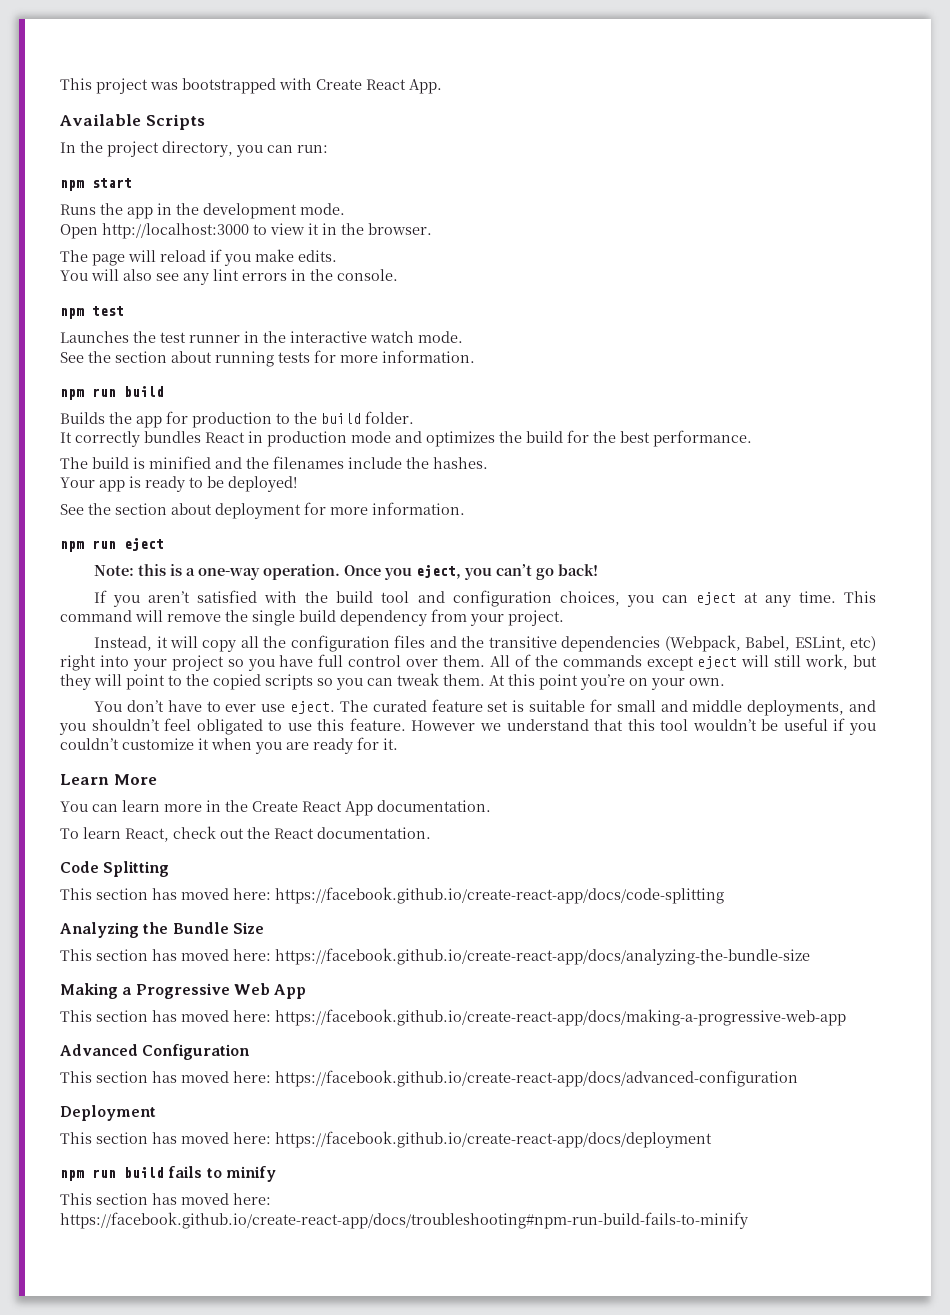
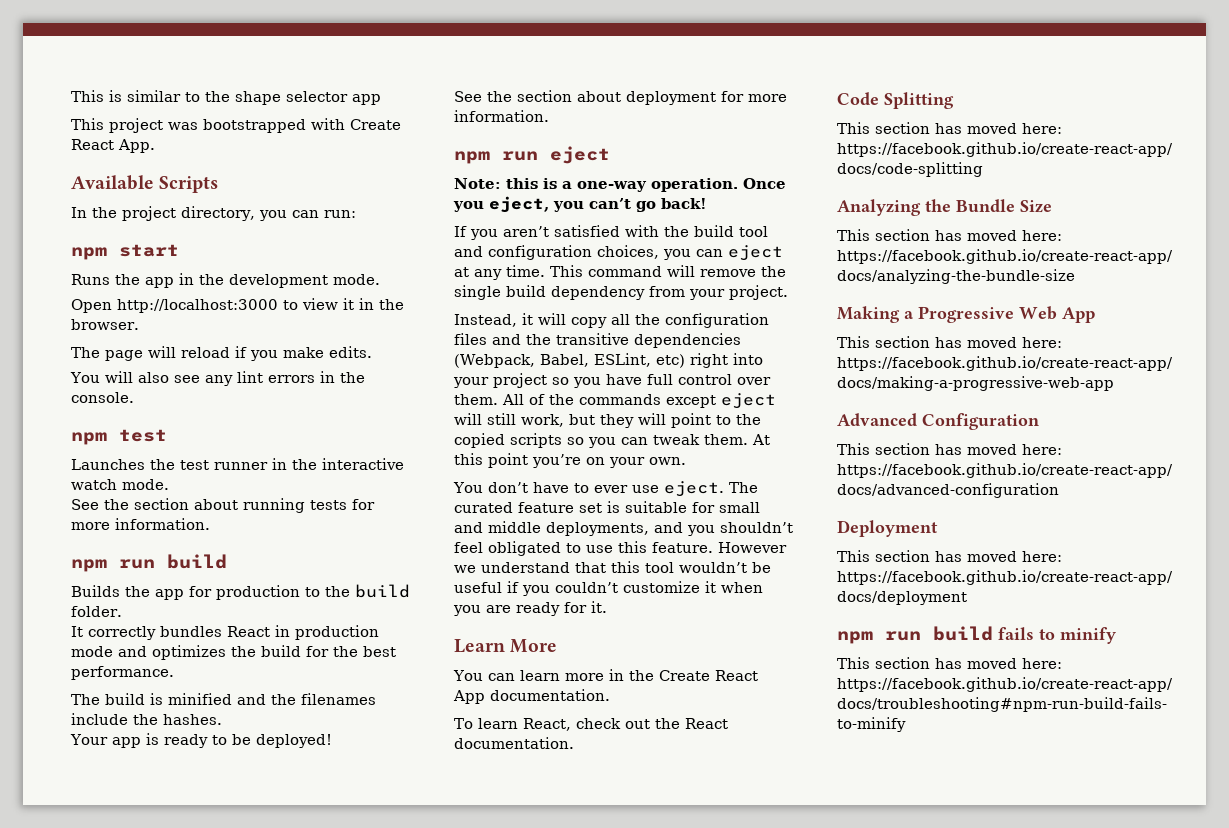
+ This is similar to the shape selector app

